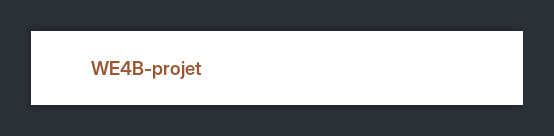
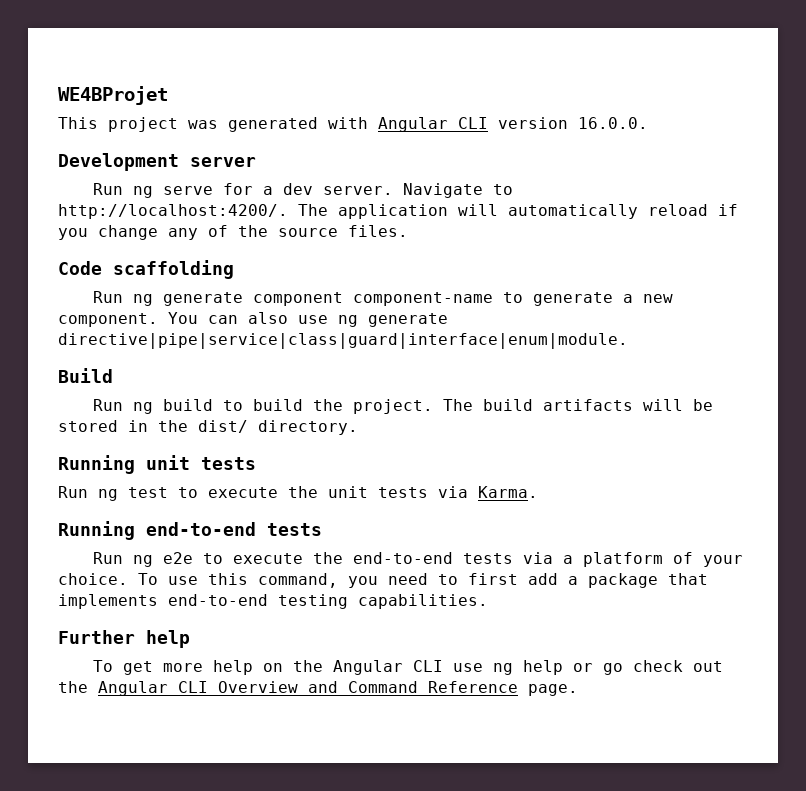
- WE4B-projet
+ WE4BProjet
+ This project was generated with Angular CLI version 16.0.0.
+ Development server
+ Run ng serve for a dev server. Navigate to http://localhost:4200/. The application will automatically reload if you change any of the source files.
+ Code scaffolding
+ Run ng generate component component-name to generate a new component. You can also use ng generate directive|pipe|service|class|guard|interface|enum|module.
+ Build
+ Run ng build to build the project. The build artifacts will be stored in the dist/ directory.
+ Running unit tests
+ Run ng test to execute the unit tests via Karma.
+ Running end-to-end tests
+ Run ng e2e to execute the end-to-end tests via a platform of your choice. To use this command, you need to first add a package that implements end-to-end testing capabilities.
+ Further help
+ To get more help on the Angular CLI use ng help or go check out the Angular CLI Overview and Command Reference page.

